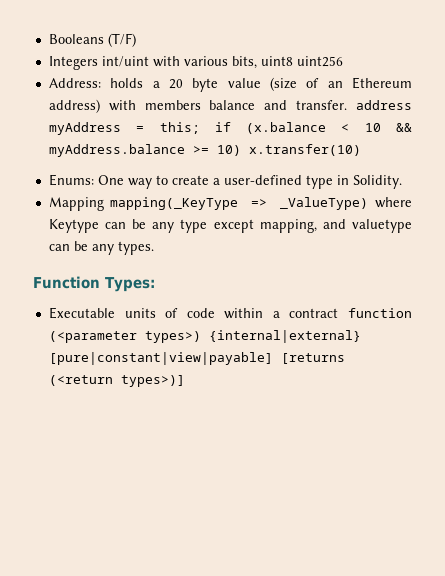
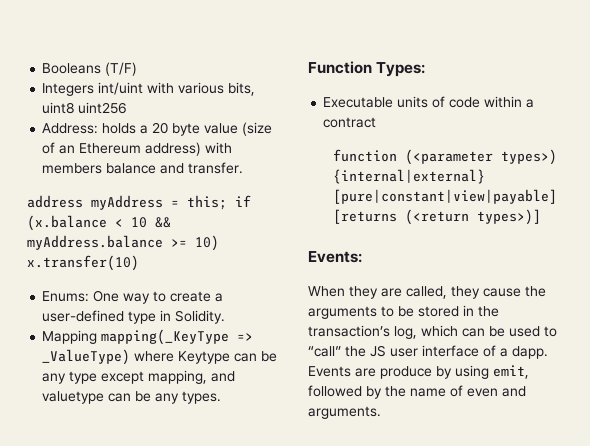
- Address: holds a 20 byte value (size of an Ethereum address) with members balance and transfer. address myAddress = this; if (x.balance < 10 && myAddress.balance >= 10) x.transfer(10)
+ Address: holds a 20 byte value (size of an Ethereum address) with members balance and transfer.
+ address myAddress = this; if (x.balance < 10 && myAddress.balance >= 10) x.transfer(10)
- Executable units of code within a contract function (<parameter types>) {internal|external} [pure|constant|view|payable] [returns (<return types>)]
+ Executable units of code within a contract
+ function (<parameter types>) {internal|external} [pure|constant|view|payable] [returns (<return types>)]
+ Events:
+ When they are called, they cause the arguments to be stored in the transaction’s log, which can be used to “call” the JS user interface of a dapp. Events are produce by using emit, followed by the name of even and arguments.

